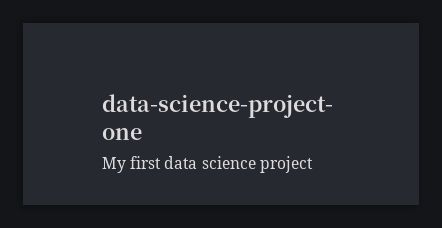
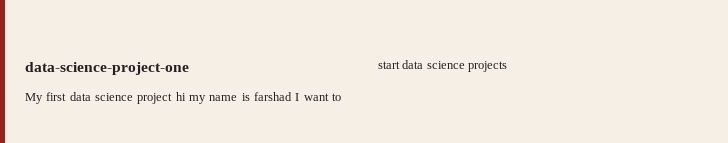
- My first data science project
+ My first data science project hi my name is farshad I want to start data science projects

